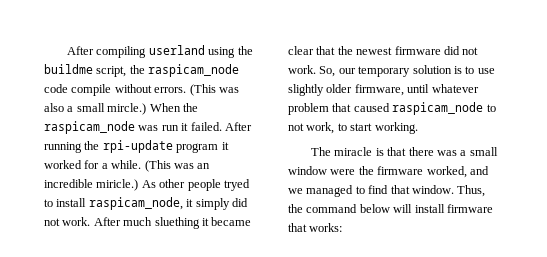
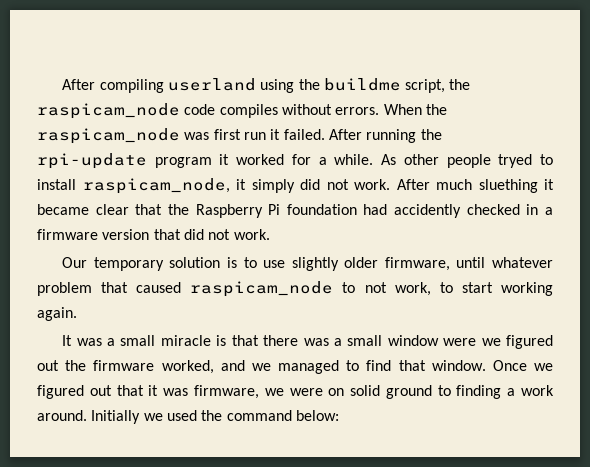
- After compiling userland using the buildme script, the raspicam_node code compile without errors.
+ After compiling userland using the buildme script, the raspicam_node code compiles without errors.
- (This was also a small mircle.)
- When the raspicam_node was run it failed.
+ When the raspicam_node was first run it failed.
- (This was an incredible miricle.)
- After much sluething it became clear that the newest firmware did not work. So, our temporary solution is to use slightly older firmware, until whatever problem that caused raspicam_node to not work, to start working.
- The miracle is that there was a small window were the firmware worked, and we managed to find that window.
+ After much sluething it became clear that the Raspberry Pi foundation had accidently checked in a firmware version that did not work.
+ Our temporary solution is to use slightly older firmware, until whatever problem that caused raspicam_node to not work, to start working again.
+ It was a small miracle is that there was a small window were we figured out the firmware worked, and we managed to find that window.
- Thus, the command below will install firmware that works:
+ Once we figured out that it was firmware, we were on solid ground to finding a work around. Initially we used the command below:

